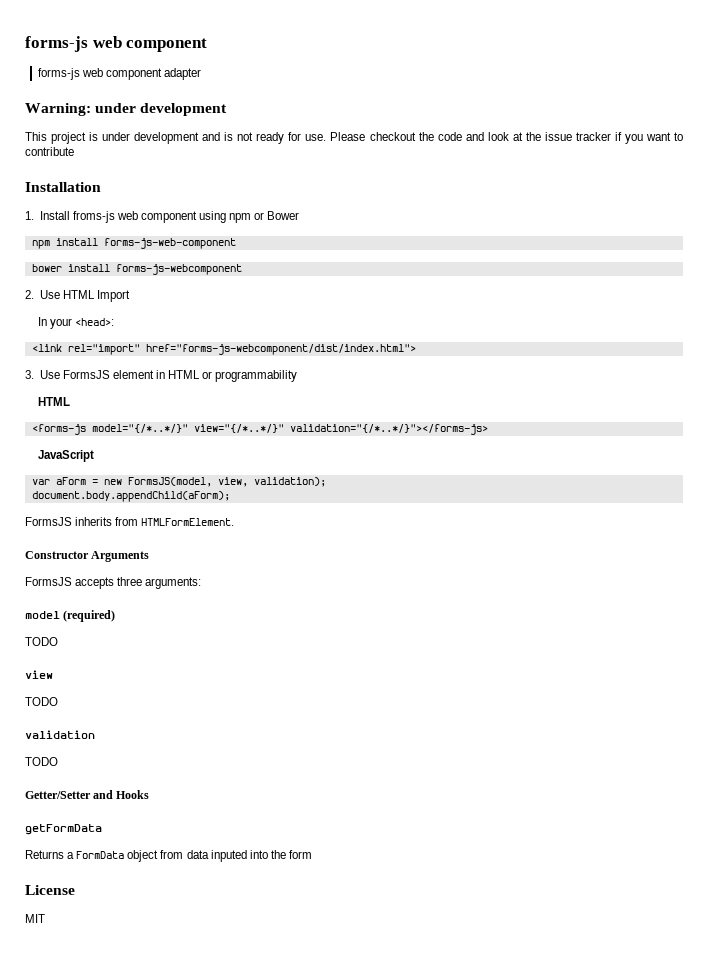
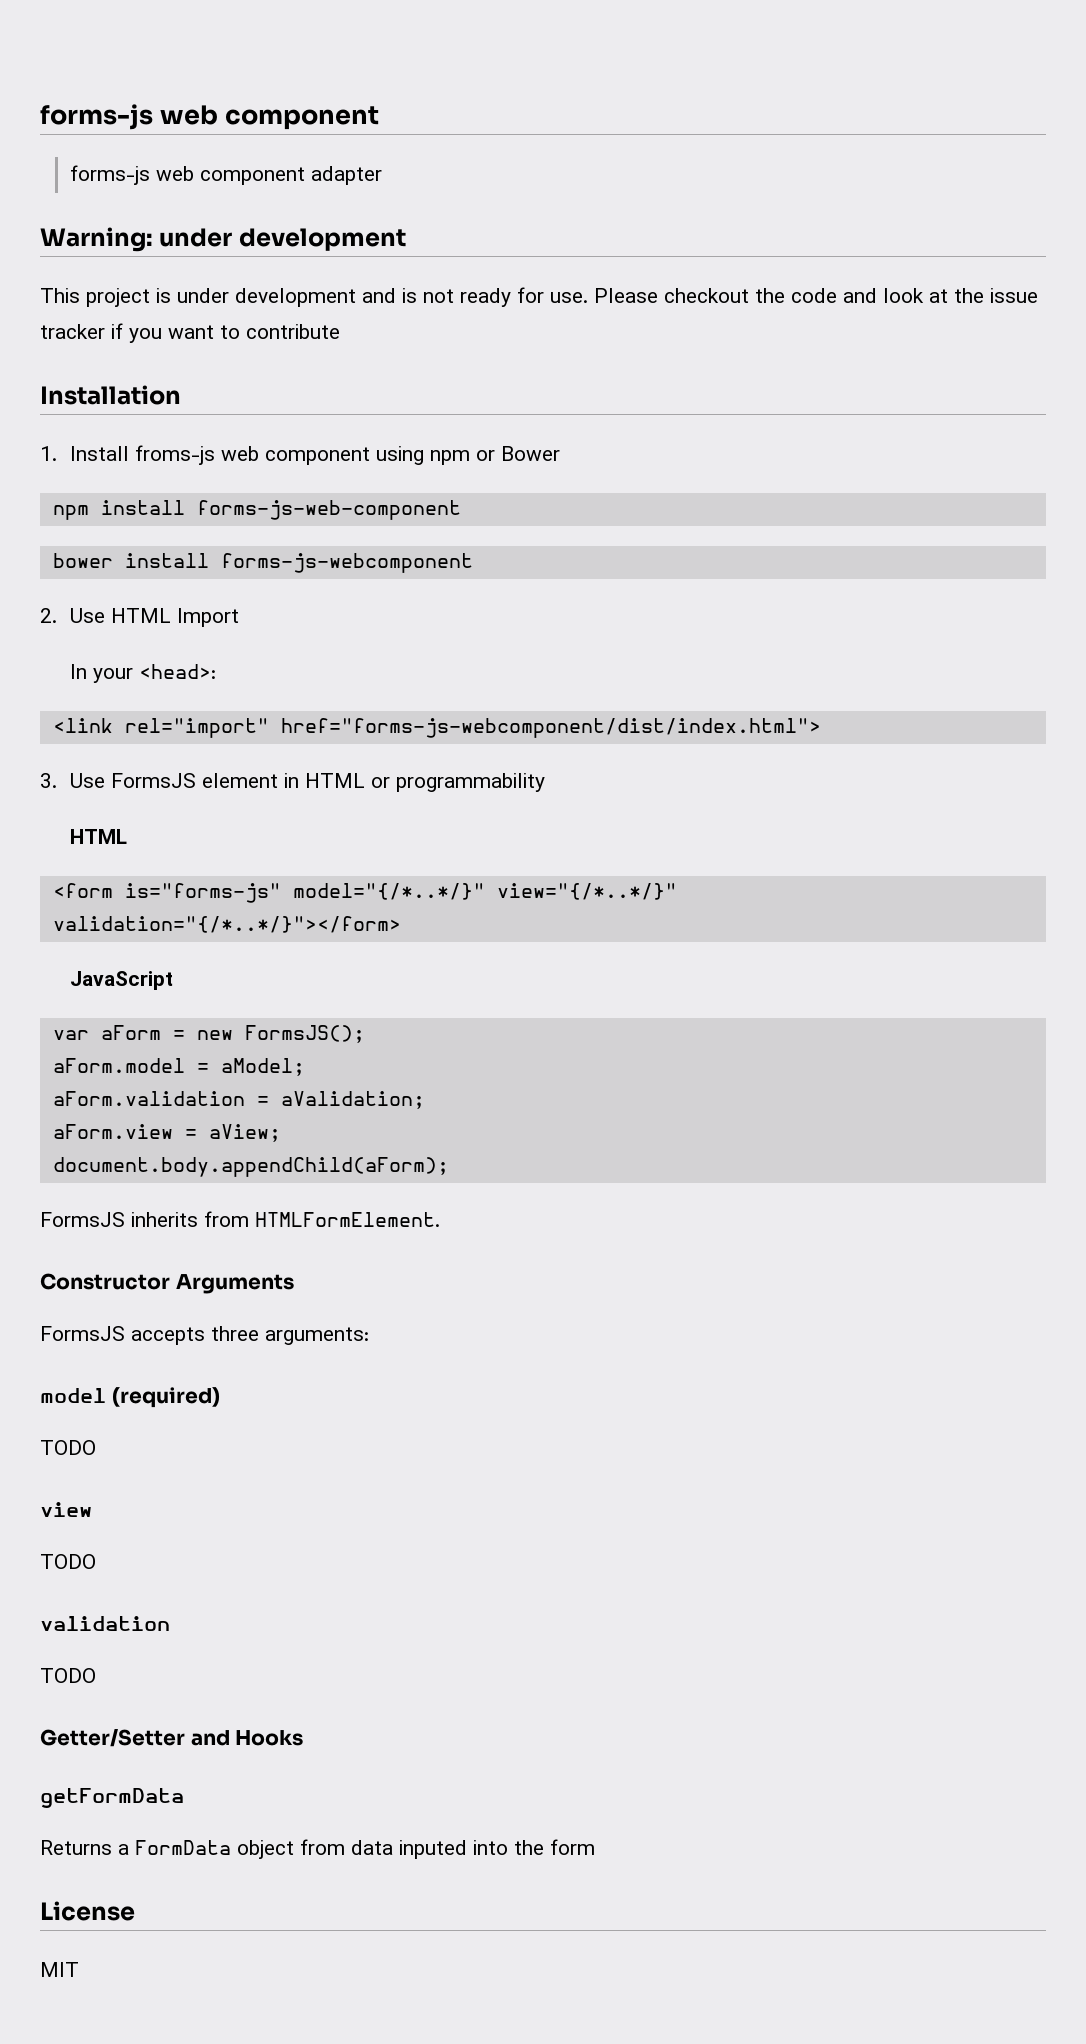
- <forms-js model="{/*..*/}" view="{/*..*/}" validation="{/*..*/}"></forms-js>
+ <form is="forms-js" model="{/*..*/}" view="{/*..*/}" validation="{/*..*/}"></form>
- var aForm = new FormsJS(model, view, validation);
+ var aForm = new FormsJS();
+ aForm.model = aModel;
+ aForm.validation = aValidation;
+ aForm.view = aView;

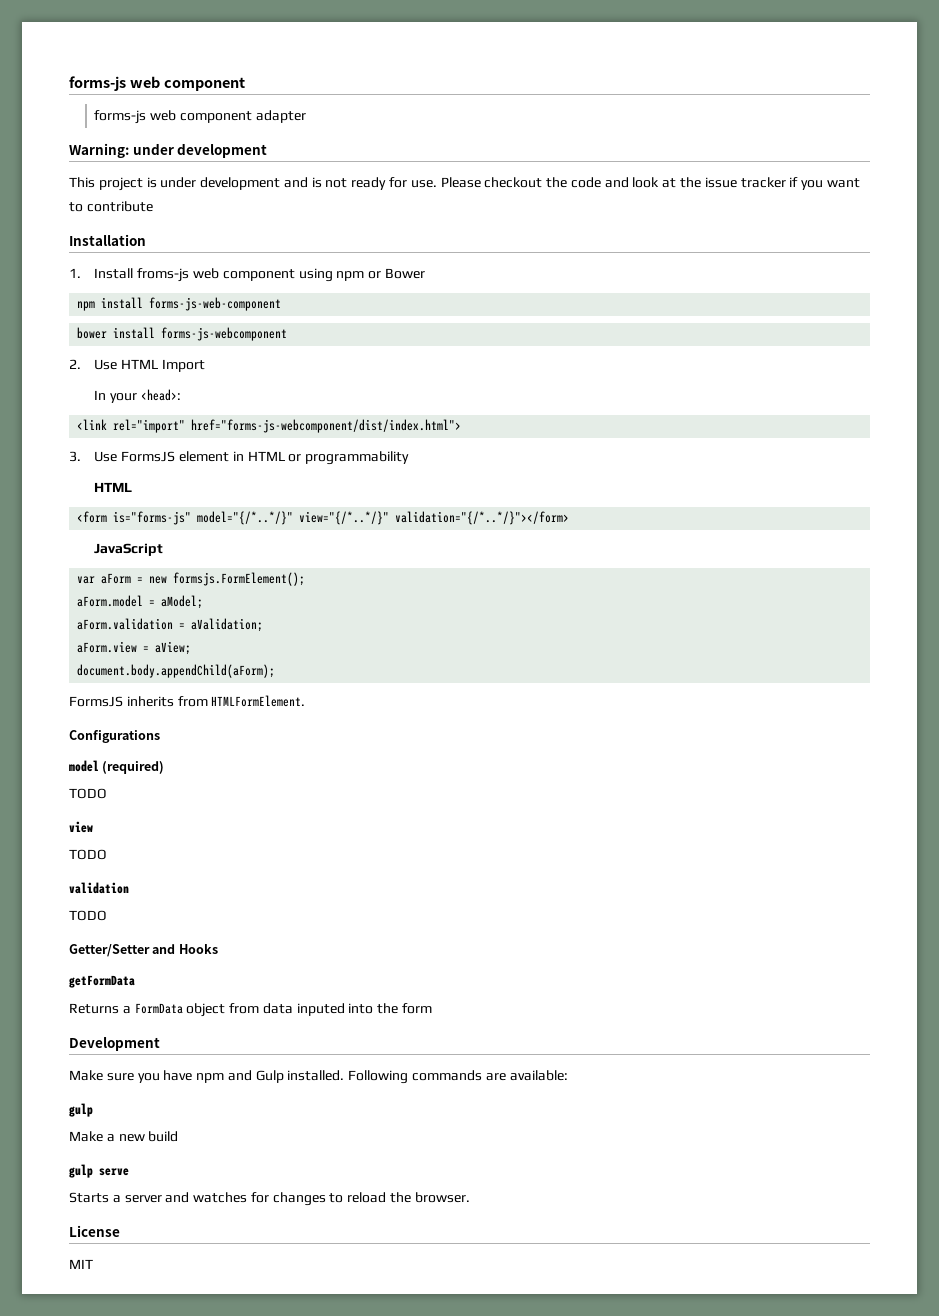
- var aForm = new FormsJS();
+ var aForm = new formsjs.FormElement();
- Constructor Arguments
- FormsJS accepts three arguments:
+ Configurations
+ Development
+ Make sure you have npm and Gulp installed. Following commands are available:
+ gulp
+ Make a new build
+ gulp serve
+ Starts a server and watches for changes to reload the browser.

